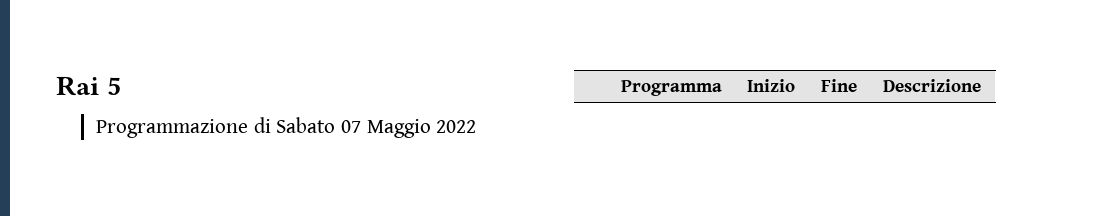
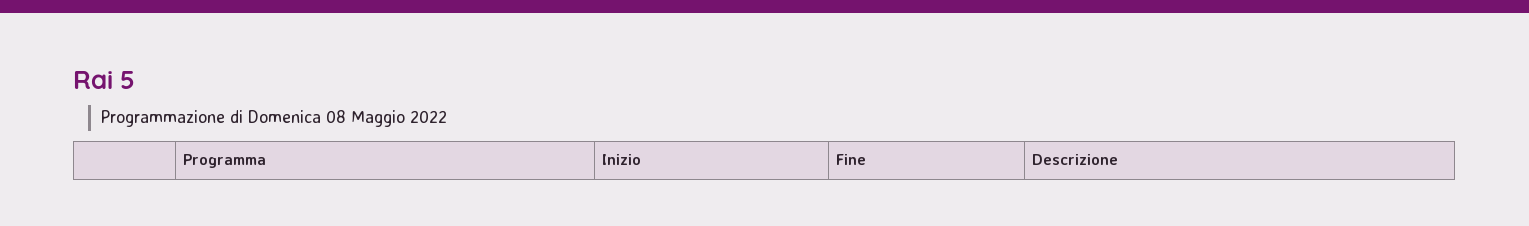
- Programmazione di Sabato 07 Maggio 2022
+ Programmazione di Domenica 08 Maggio 2022

